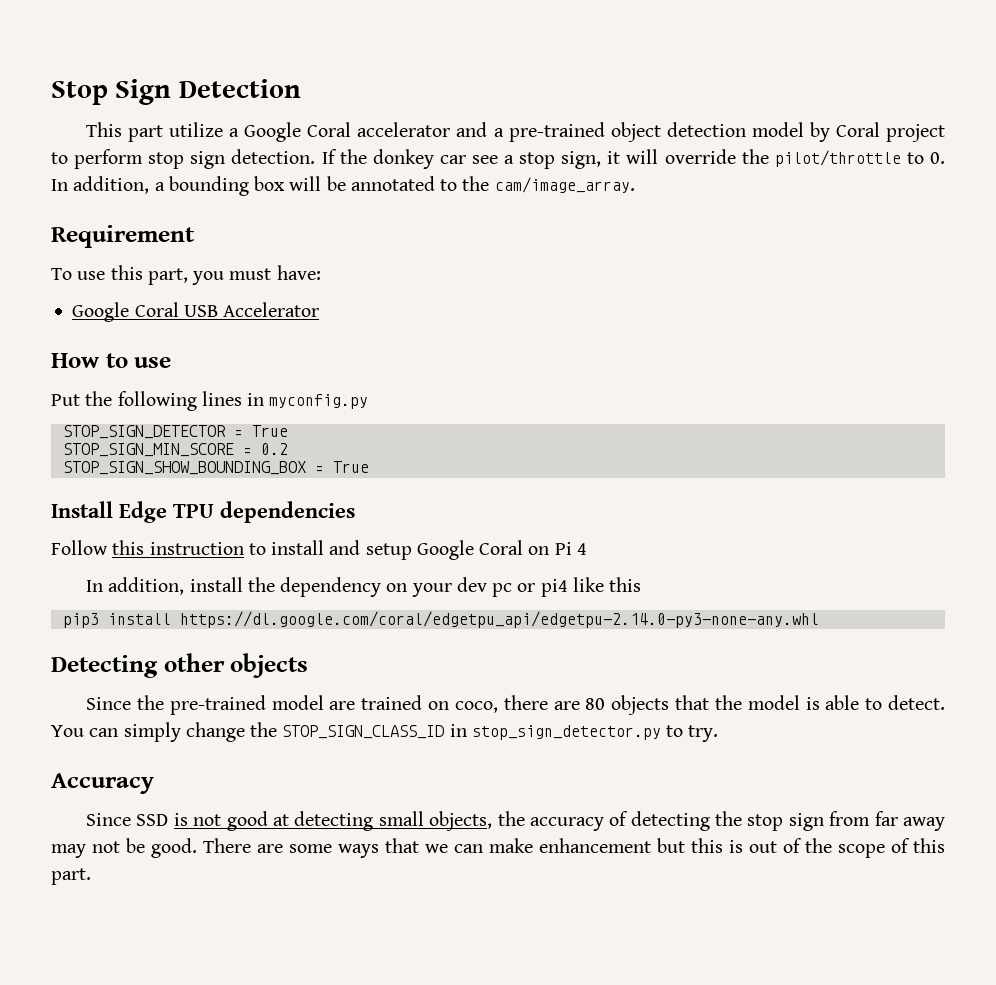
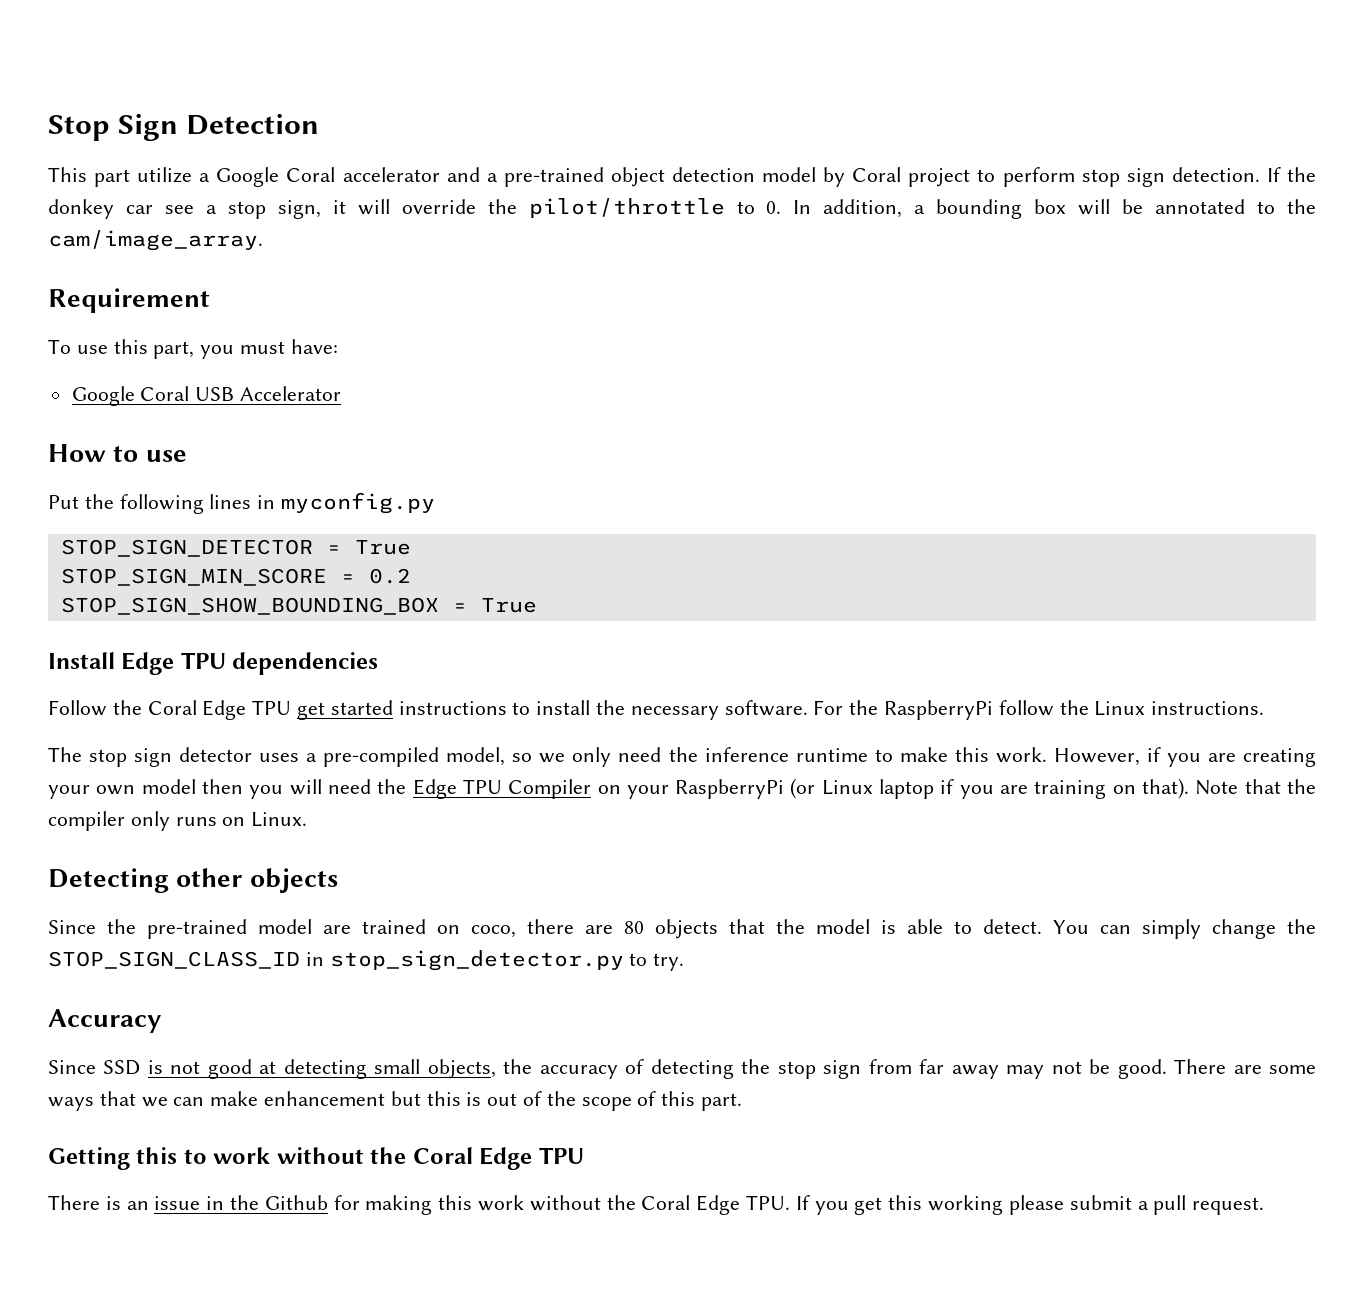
- Follow this instruction to install and setup Google Coral on Pi 4
- In addition, install the dependency on your dev pc or pi4 like this
- pip3 install https://dl.google.com/coral/edgetpu_api/edgetpu-2.14.0-py3-none-any.whl
+ Follow the Coral Edge TPU get started instructions to install the necessary software. For the RaspberryPi follow the Linux instructions.
+ The stop sign detector uses a pre-compiled model, so we only need the inference runtime to make this work. However, if you are creating your own model then you will need the Edge TPU Compiler on your RaspberryPi (or Linux laptop if you are training on that). Note that the compiler only runs on Linux.
+ Getting this to work without the Coral Edge TPU
+ There is an issue in the Github for making this work without the Coral Edge TPU. If you get this working please submit a pull request.

